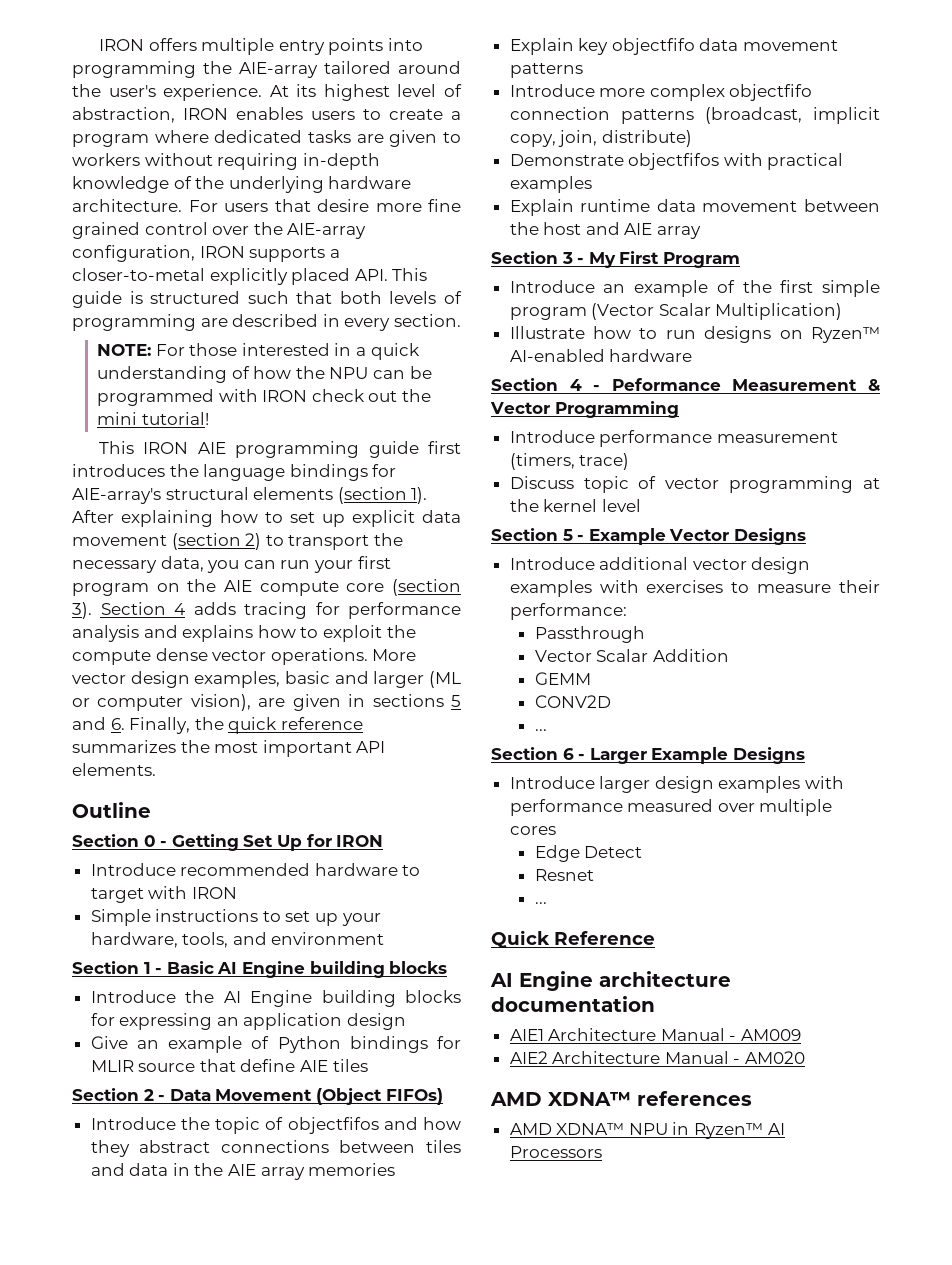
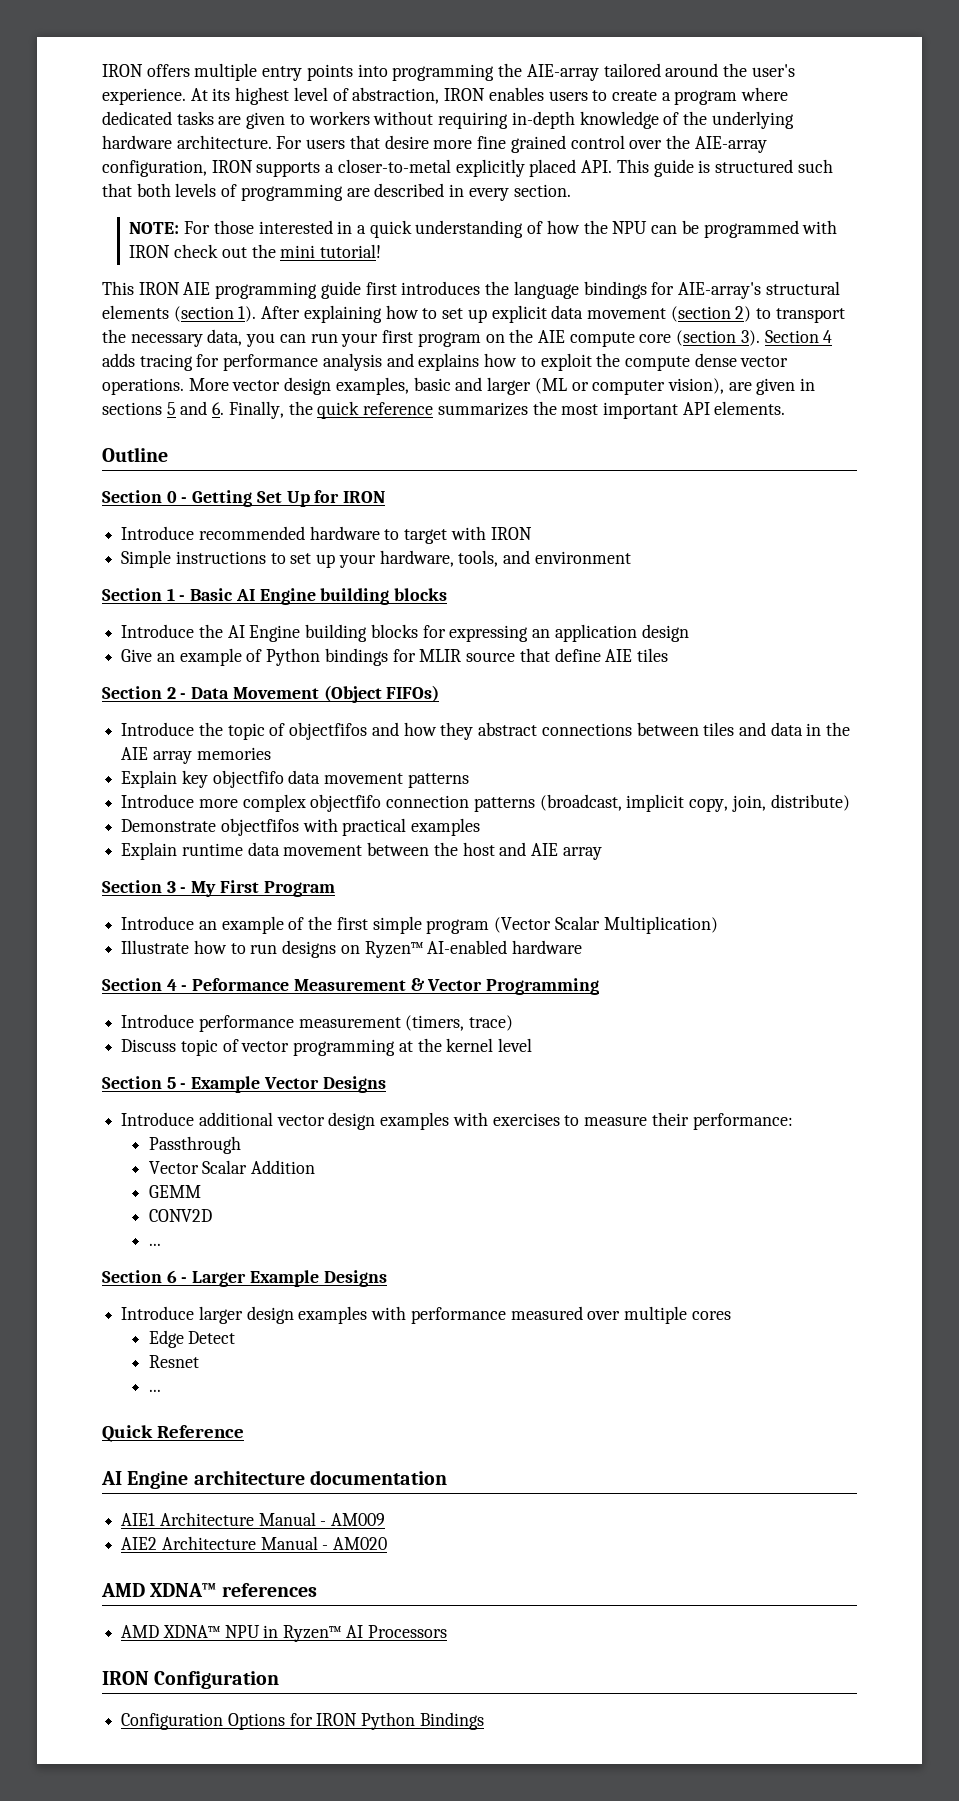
+ IRON Configuration
+ Configuration Options for IRON Python Bindings

